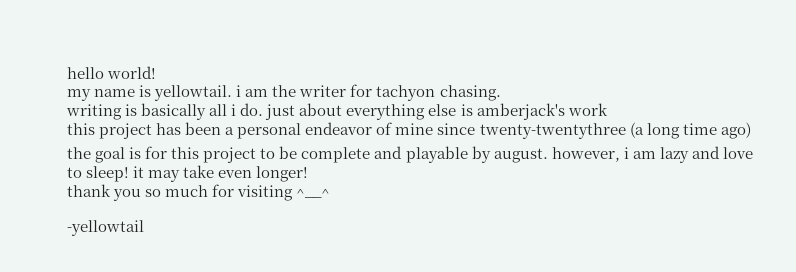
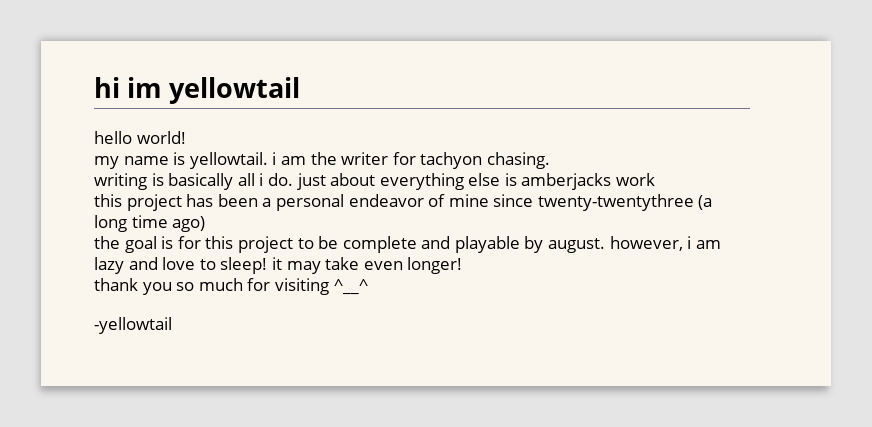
+ hi im yellowtail
- writing is basically all i do. just about everything else is amberjack's work
+ writing is basically all i do. just about everything else is amberjacks work

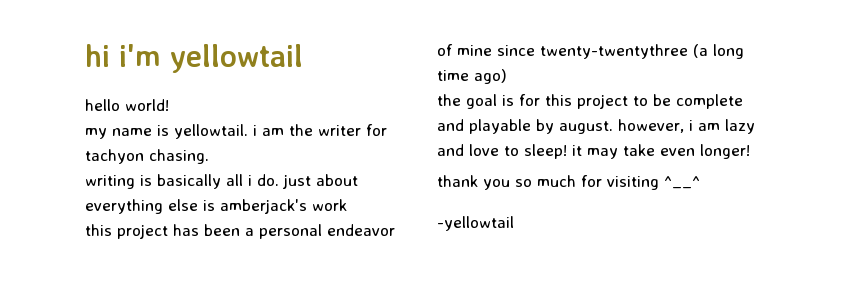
- hi im yellowtail
+ hi i'm yellowtail
- writing is basically all i do. just about everything else is amberjacks work
+ writing is basically all i do. just about everything else is amberjack's work

